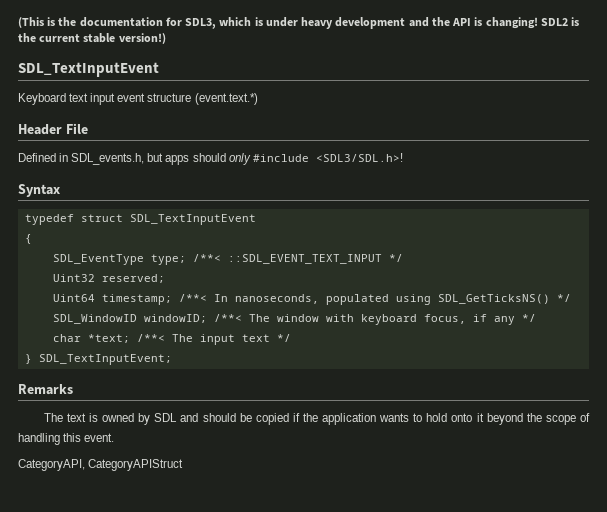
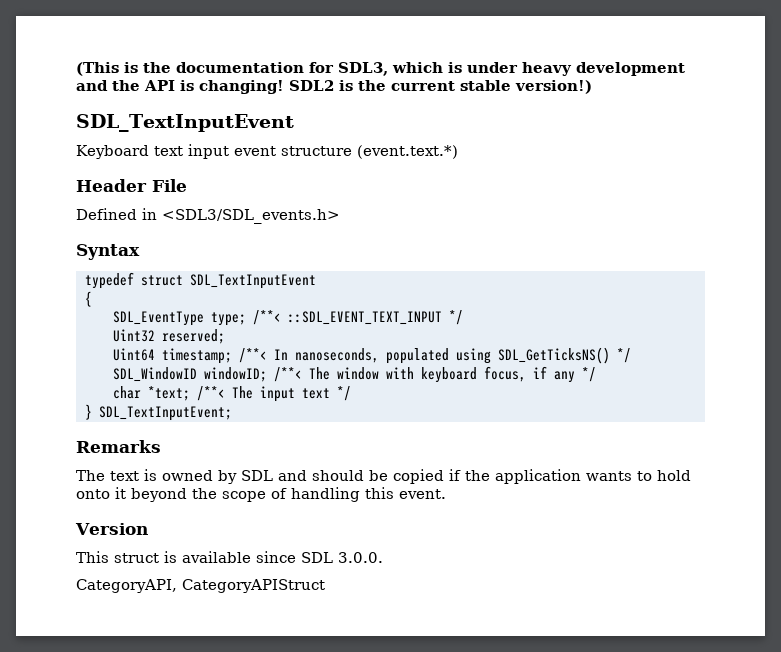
- Defined in SDL_events.h, but apps should only #include <SDL3/SDL.h>!
+ Defined in <SDL3/SDL_events.h>
+ Version
+ This struct is available since SDL 3.0.0.

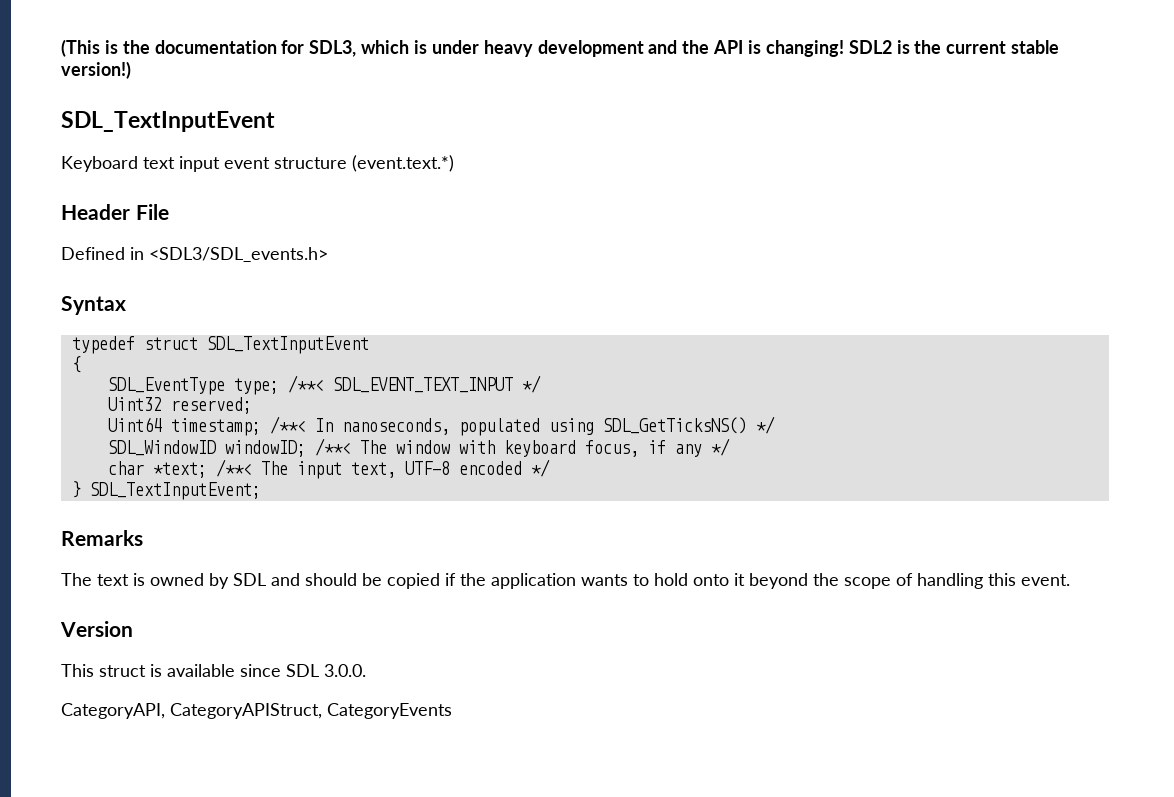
- SDL_EventType type; /**< ::SDL_EVENT_TEXT_INPUT */
+ SDL_EventType type; /**< SDL_EVENT_TEXT_INPUT */
- char *text; /**< The input text */
+ char *text; /**< The input text, UTF-8 encoded */
- CategoryAPI, CategoryAPIStruct
+ CategoryAPI, CategoryAPIStruct, CategoryEvents

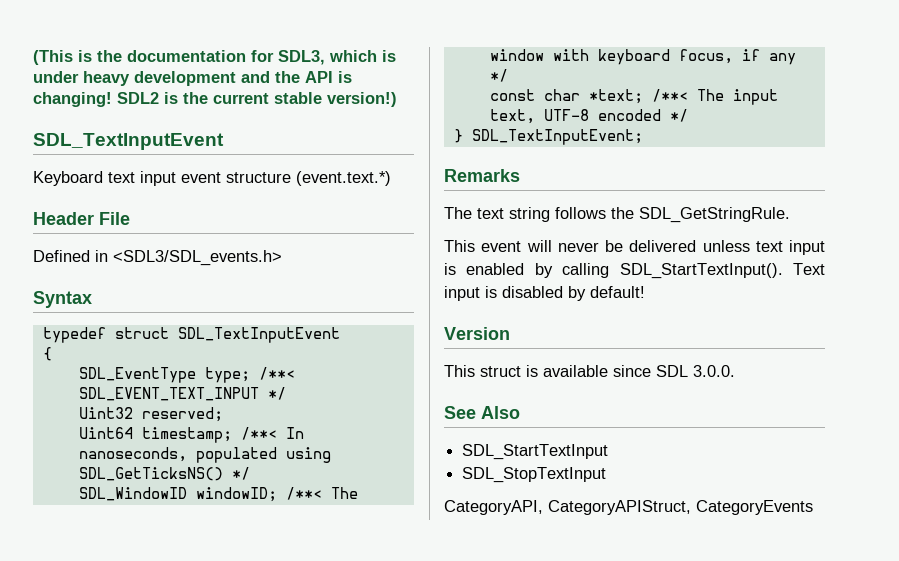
- char *text; /**< The input text, UTF-8 encoded */
+ const char *text; /**< The input text, UTF-8 encoded */
- The text is owned by SDL and should be copied if the application wants to hold onto it beyond the scope of handling this event.
+ The text string follows the SDL_GetStringRule.
+ This event will never be delivered unless text input is enabled by calling SDL_StartTextInput(). Text input is disabled by default!
+ See Also
+ SDL_StartTextInput
+ SDL_StopTextInput

